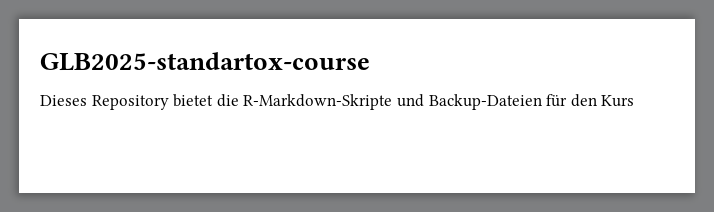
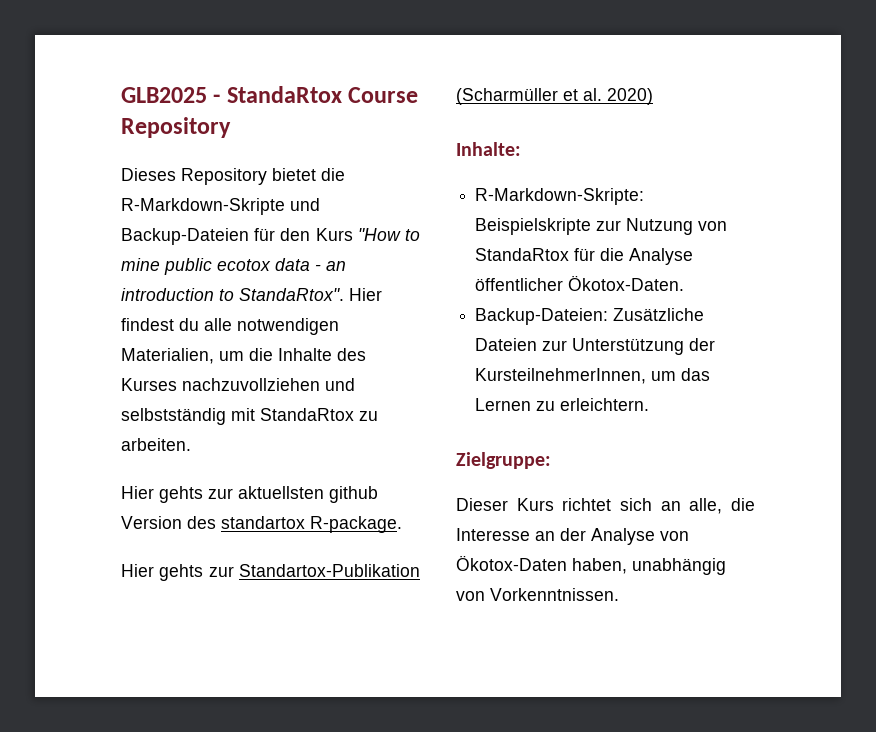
- GLB2025-standartox-course
+ GLB2025 - StandaRtox Course Repository
- Dieses Repository bietet die R-Markdown-Skripte und Backup-Dateien für den Kurs
+ Dieses Repository bietet die R-Markdown-Skripte und Backup-Dateien für den Kurs "How to mine public ecotox data - an introduction to StandaRtox". Hier findest du alle notwendigen Materialien, um die Inhalte des Kurses nachzuvollziehen und selbstständig mit StandaRtox zu arbeiten.
+ Hier gehts zur aktuellsten github Version des standartox R-package.
+ Hier gehts zur Standartox-Publikation (Scharmüller et al. 2020)
+ Inhalte:
+ R-Markdown-Skripte: Beispielskripte zur Nutzung von StandaRtox für die Analyse öffentlicher Ökotox-Daten.
+ Backup-Dateien: Zusätzliche Dateien zur Unterstützung der KursteilnehmerInnen, um das Lernen zu erleichtern.
+ Zielgruppe:
+ Dieser Kurs richtet sich an alle, die Interesse an der Analyse von Ökotox-Daten haben, unabhängig von Vorkenntnissen.

